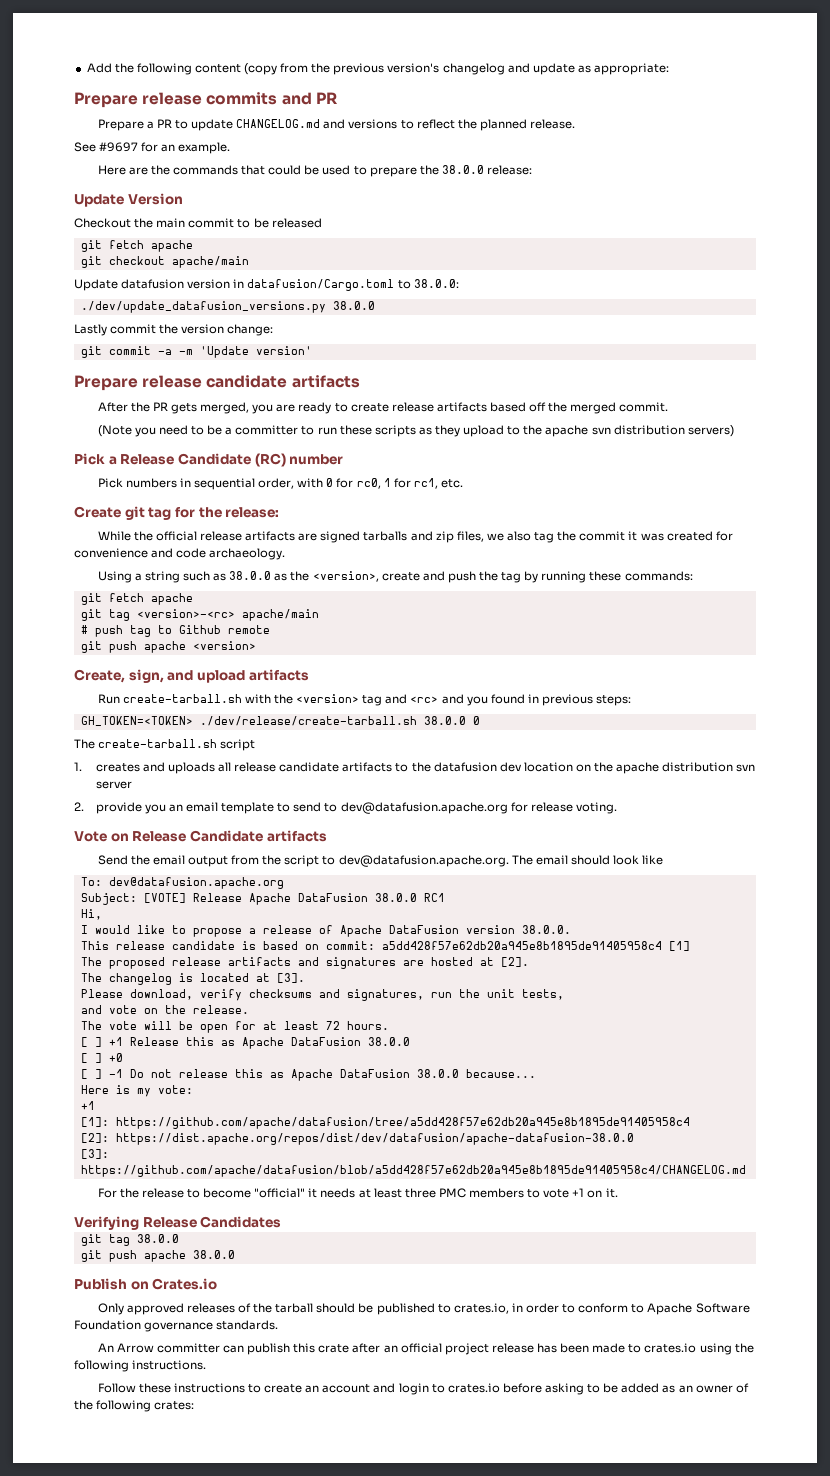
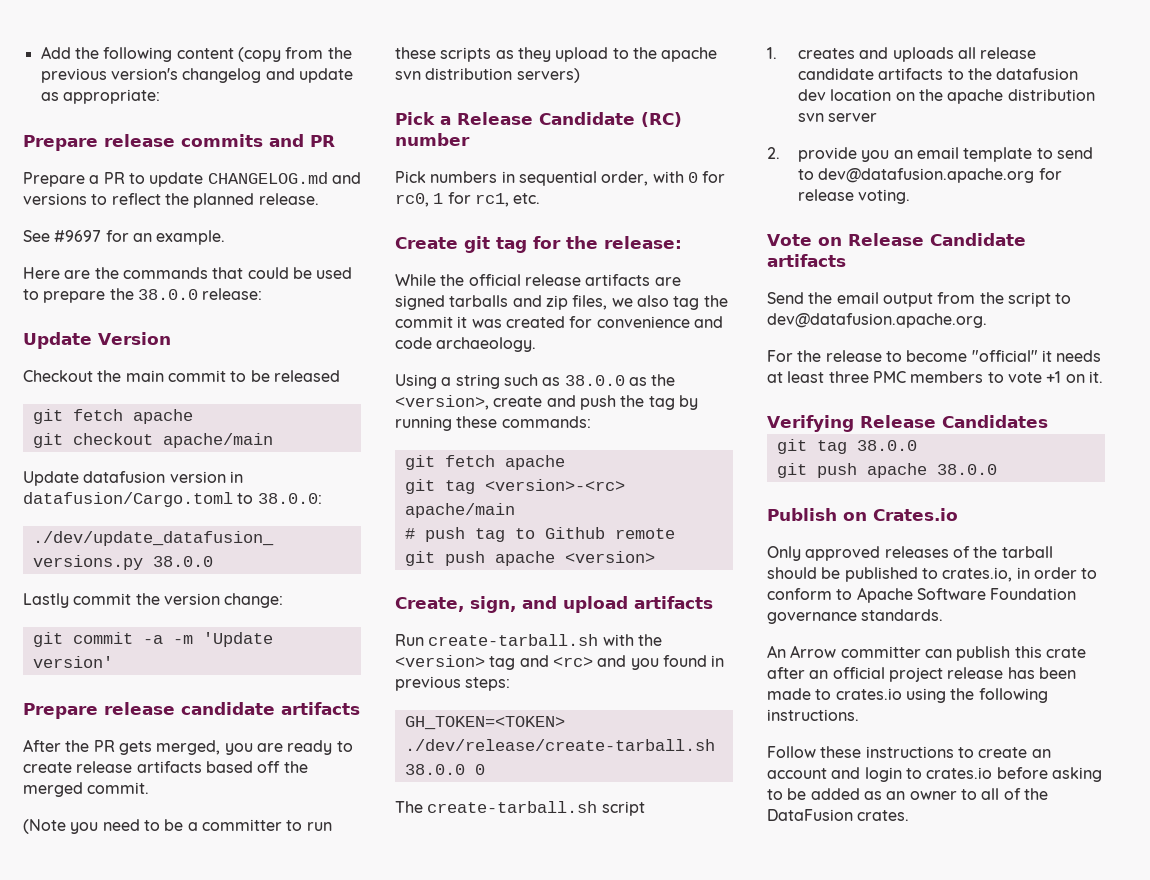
- Send the email output from the script to dev@datafusion.apache.org. The email should look like
- To: dev@datafusion.apache.org
- Subject: [VOTE] Release Apache DataFusion 38.0.0 RC1
- Hi,
- I would like to propose a release of Apache DataFusion version 38.0.0.
- This release candidate is based on commit: a5dd428f57e62db20a945e8b1895de91405958c4 [1]
- The proposed release artifacts and signatures are hosted at [2].
- The changelog is located at [3].
- Please download, verify checksums and signatures, run the unit tests,
- and vote on the release.
- The vote will be open for at least 72 hours.
- [ ] +1 Release this as Apache DataFusion 38.0.0
- [ ] +0
- [ ] -1 Do not release this as Apache DataFusion 38.0.0 because...
- Here is my vote:
- +1
- [1]: https://github.com/apache/datafusion/tree/a5dd428f57e62db20a945e8b1895de91405958c4
- [2]: https://dist.apache.org/repos/dist/dev/datafusion/apache-datafusion-38.0.0
- [3]: https://github.com/apache/datafusion/blob/a5dd428f57e62db20a945e8b1895de91405958c4/CHANGELOG.md
+ Send the email output from the script to dev@datafusion.apache.org.
- Follow these instructions to create an account and login to crates.io before asking to be added as an owner of the following crates:
+ Follow these instructions to create an account and login to crates.io before asking to be added as an owner to all of the DataFusion crates.

